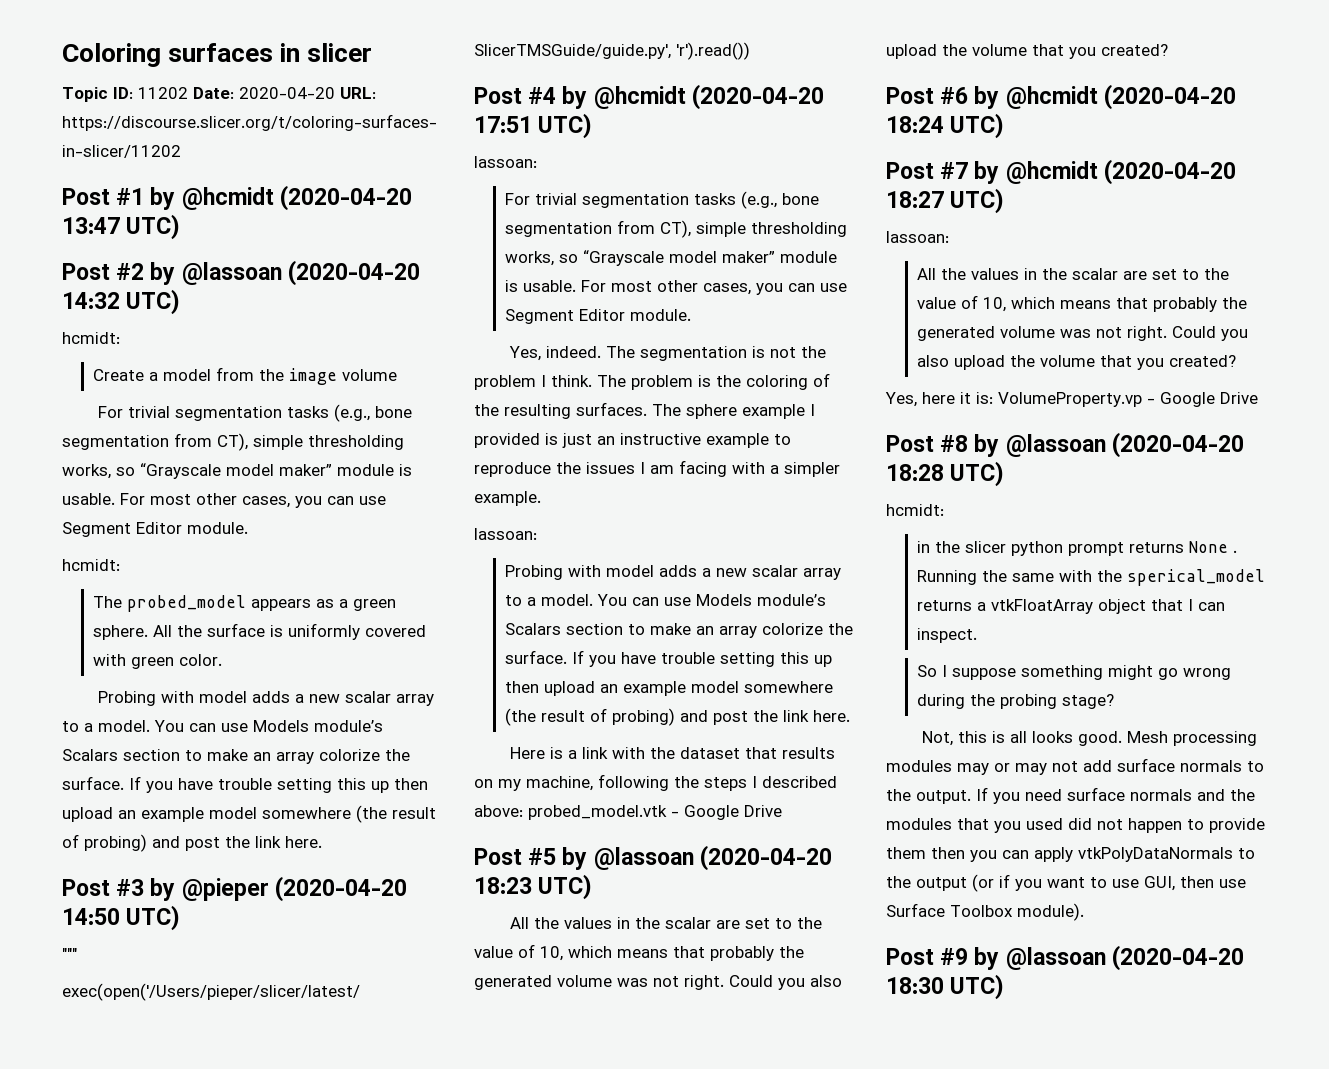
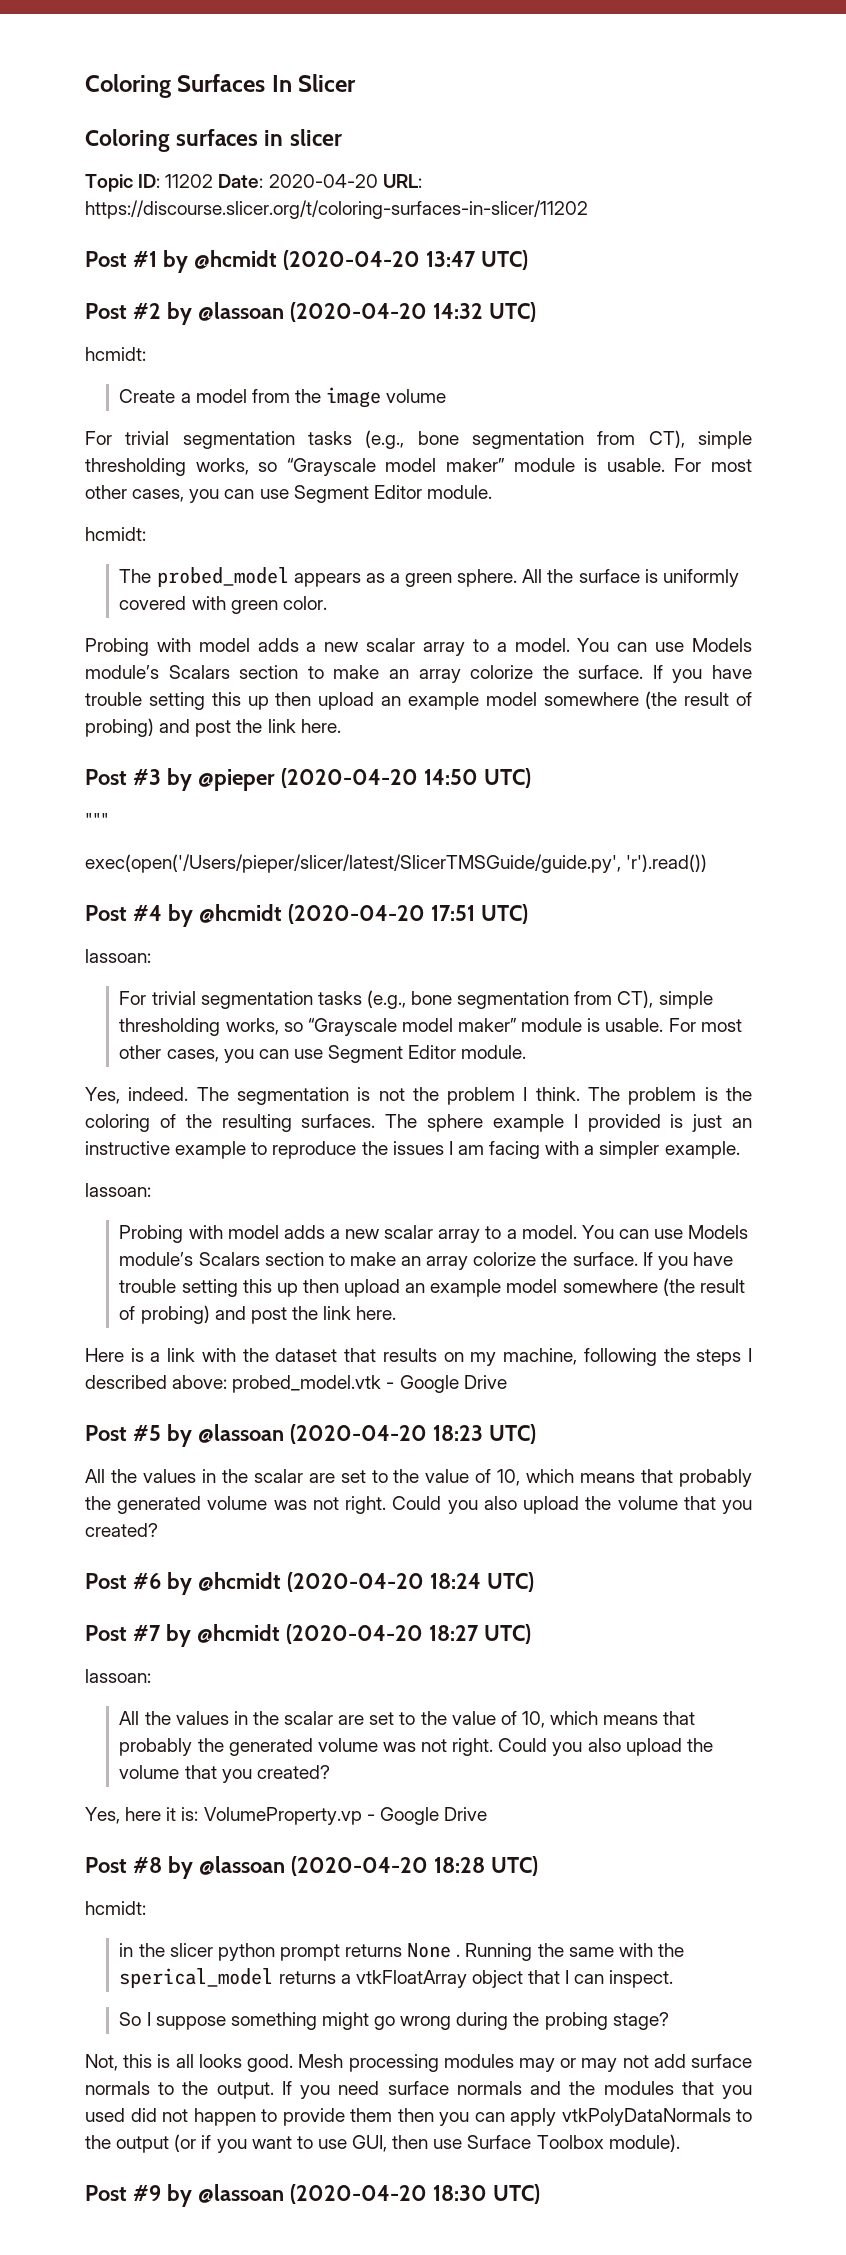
+ Coloring Surfaces In Slicer

